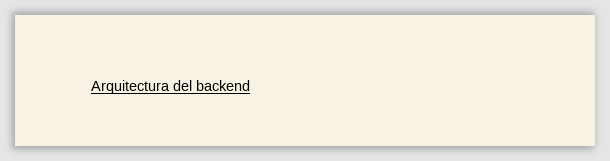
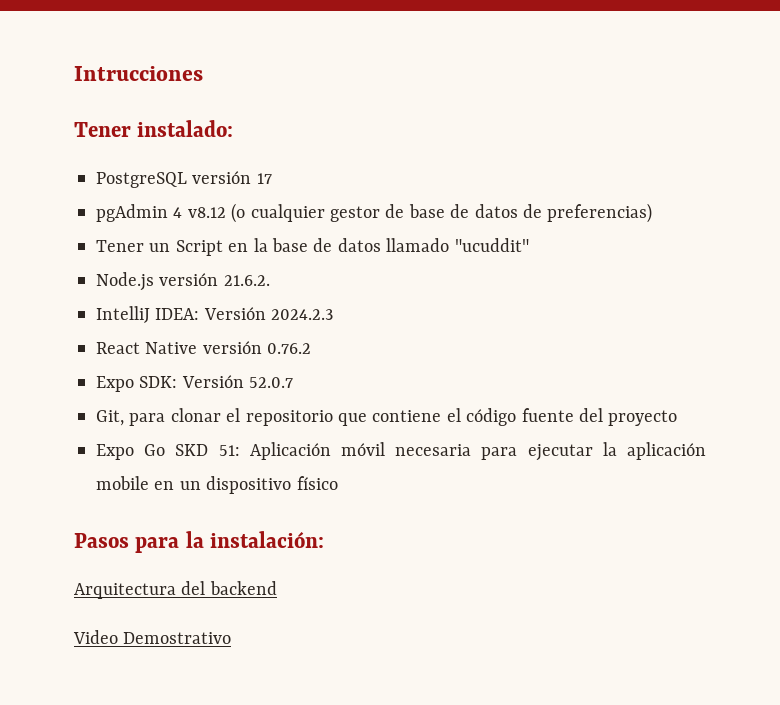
+ Intrucciones
+ Tener instalado:
+ PostgreSQL versión 17
+ pgAdmin 4 v8.12 (o cualquier gestor de base de datos de preferencias)
+ Tener un Script en la base de datos llamado "ucuddit"
+ Node.js versión 21.6.2.
+ IntelliJ IDEA: Versión 2024.2.3
+ React Native versión 0.76.2
+ Expo SDK: Versión 52.0.7
+ Git, para clonar el repositorio que contiene el código fuente del proyecto
+ Expo Go SKD 51: Aplicación móvil necesaria para ejecutar la aplicación mobile en un dispositivo físico
+ Pasos para la instalación:
+ Video Demostrativo

